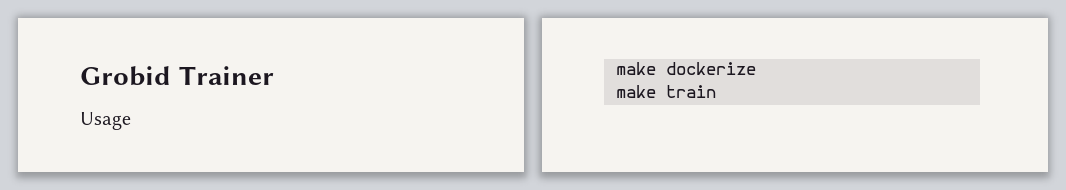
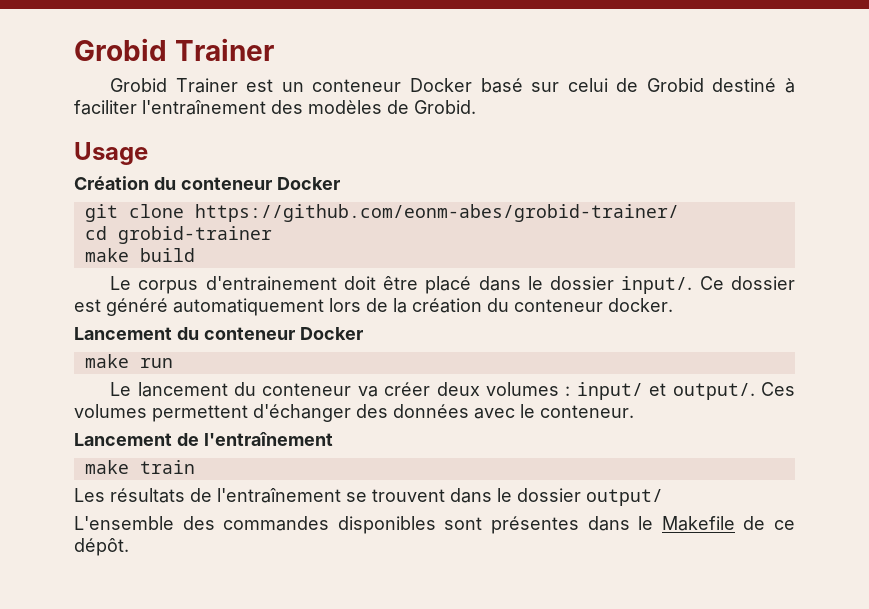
+ Grobid Trainer est un conteneur Docker basé sur celui de Grobid destiné à faciliter l'entraînement des modèles de Grobid.
  Usage
- make dockerize
+ Création du conteneur Docker
+ git clone https://github.com/eonm-abes/grobid-trainer/
+ cd grobid-trainer
+ make build
+ Le corpus d'entrainement doit être placé dans le dossier input/. Ce dossier est généré automatiquement lors de la création du conteneur docker.
+ Lancement du conteneur Docker
+ make run
+ Le lancement du conteneur va créer deux volumes : input/ et output/. Ces volumes permettent d'échanger des données avec le conteneur.
+ Lancement de l'entraînement
  make train
+ Les résultats de l'entraînement se trouvent dans le dossier output/
+ L'ensemble des commandes disponibles sont présentes dans le Makefile de ce dépôt.

